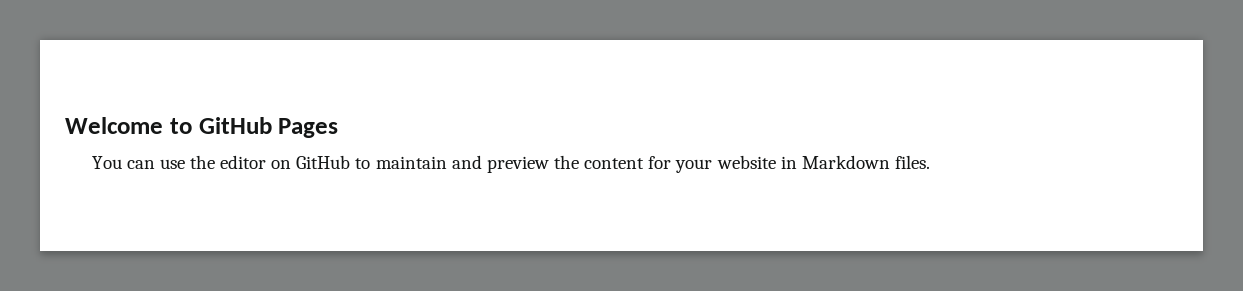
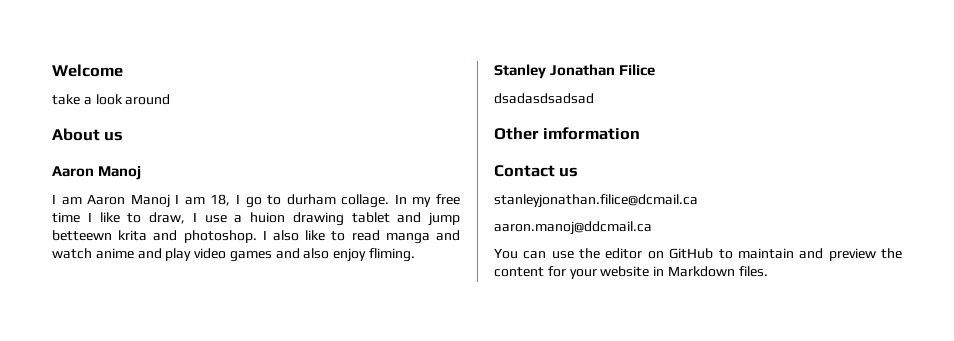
- Welcome to GitHub Pages
+ Welcome
+ take a look around
+ About us
+ Aaron Manoj
+ I am Aaron Manoj I am 18, I go to durham collage. In my free time I like to draw, I use a huion drawing tablet and jump betteewn krita and photoshop. I also like to read manga and watch anime and play video games and also enjoy fliming.
+ Stanley Jonathan Filice
+ dsadasdsadsad
+ Other imformation
+ Contact us
+ stanleyjonathan.filice@dcmail.ca
+ aaron.manoj@ddcmail.ca

